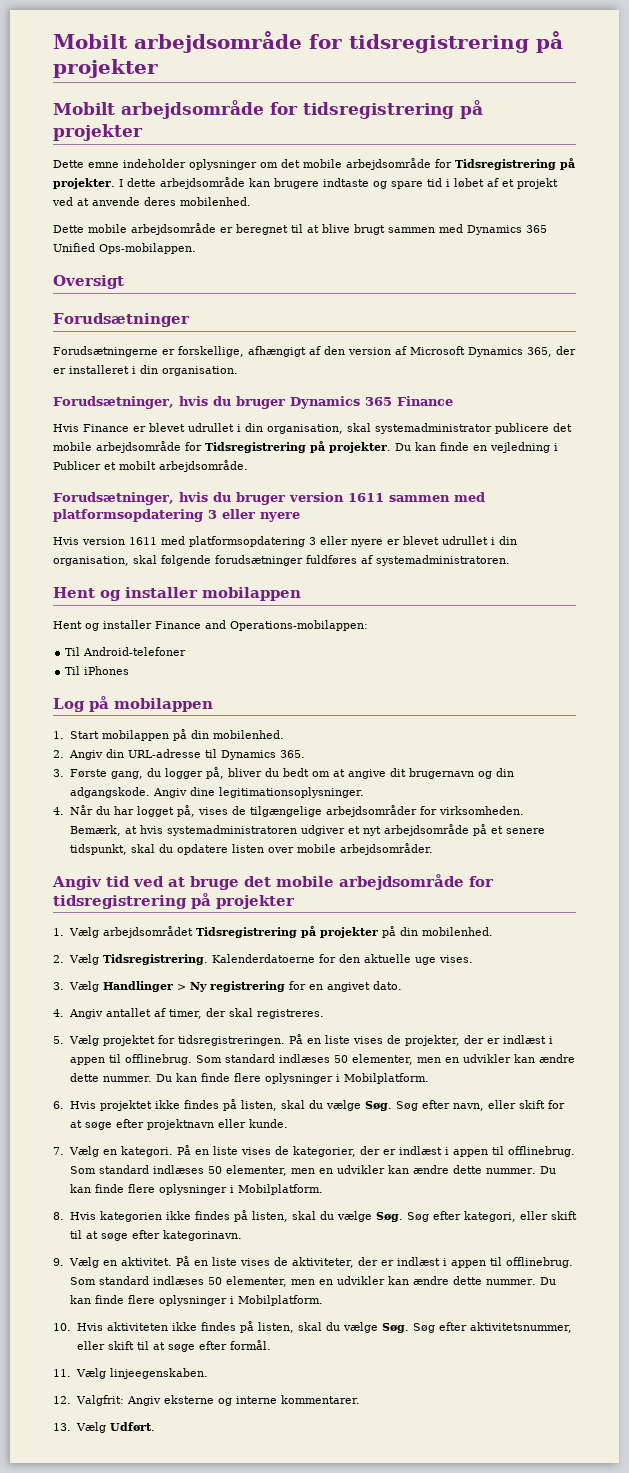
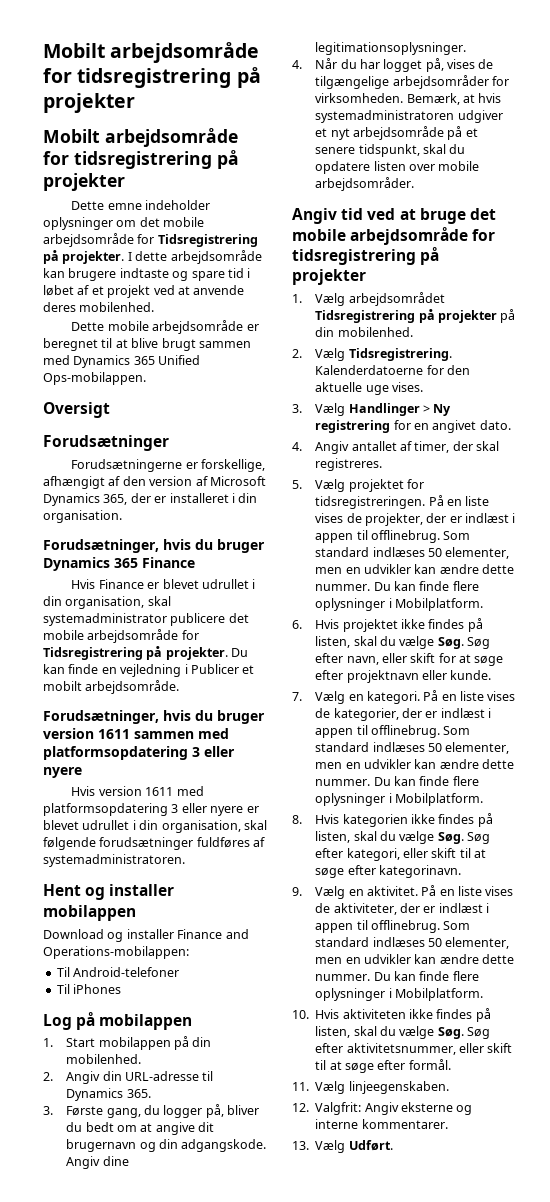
- Hent og installer Finance and Operations-mobilappen:
+ Download og installer Finance and Operations-mobilappen:

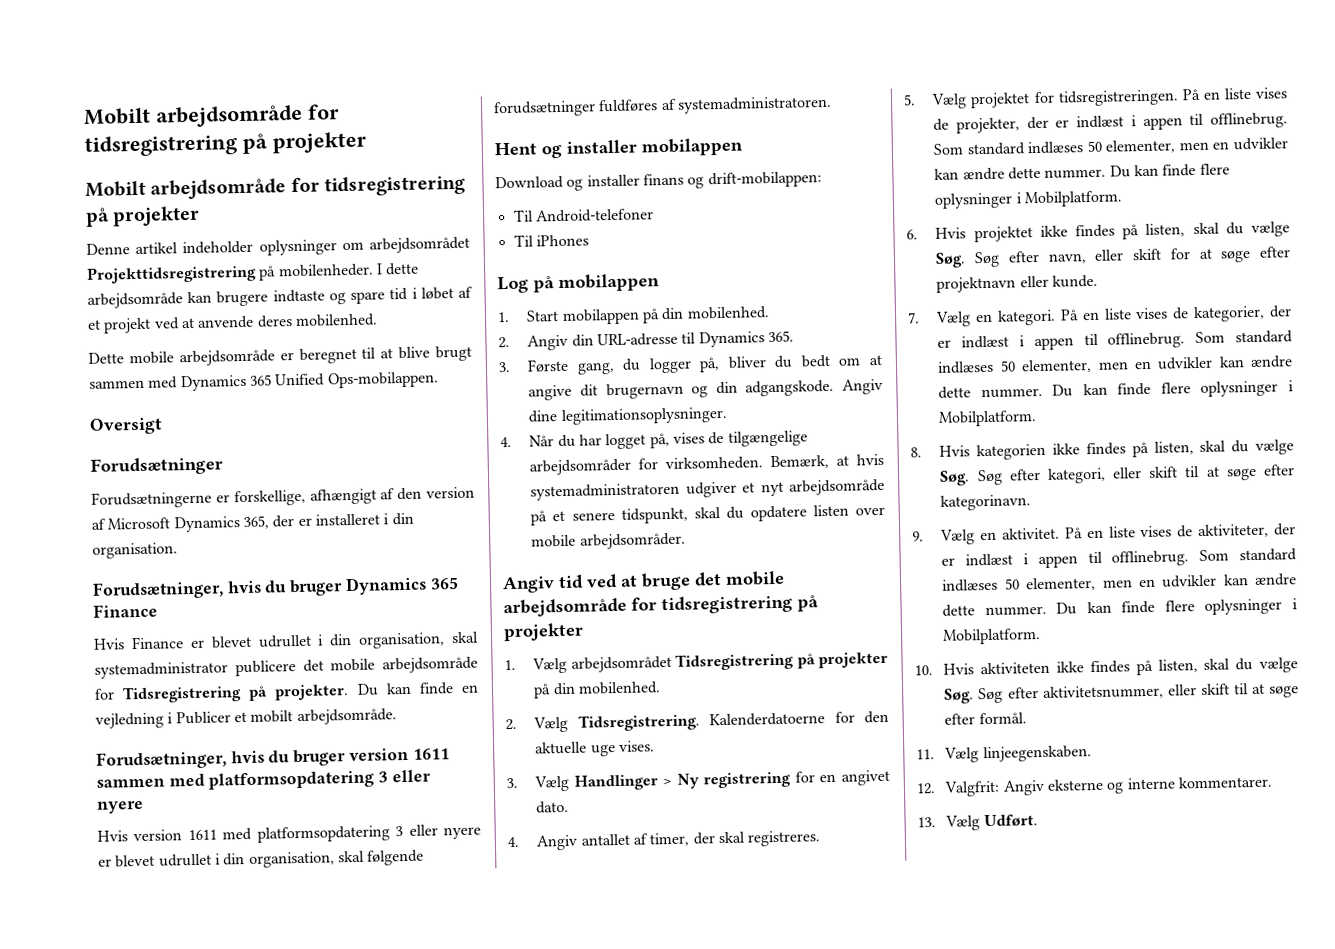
- Dette emne indeholder oplysninger om det mobile arbejdsområde for Tidsregistrering på projekter.
+ Denne artikel indeholder oplysninger om arbejdsområdet Projekttidsregistrering på mobilenheder.
- Download og installer Finance and Operations-mobilappen:
+ Download og installer finans og drift-mobilappen:

